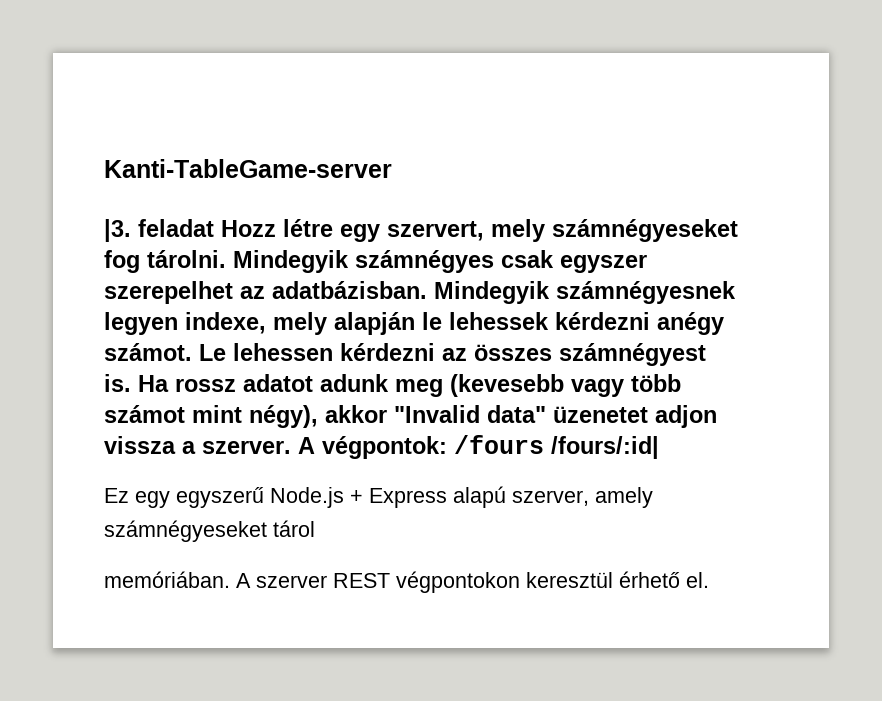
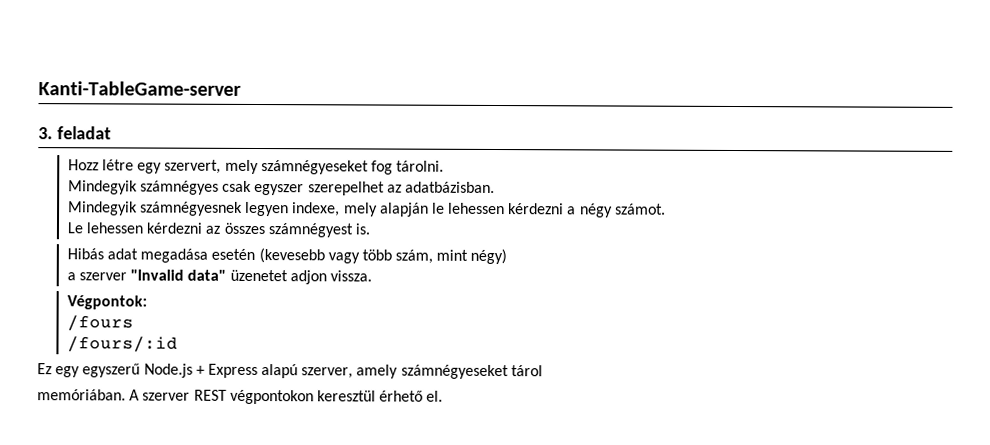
- |3. feladat Hozz létre egy szervert, mely számnégyeseket fog tárolni. Mindegyik számnégyes csak egyszer szerepelhet az adatbázisban. Mindegyik számnégyesnek legyen indexe, mely alapján le lehessek kérdezni anégy számot. Le lehessen kérdezni az összes számnégyest is. Ha rossz adatot adunk meg (kevesebb vagy több számot mint négy), akkor "Invalid data" üzenetet adjon vissza a szerver. A végpontok: /fours /fours/:id|
+ 3. feladat
+ Hozz létre egy szervert, mely számnégyeseket fog tárolni.
+ Mindegyik számnégyes csak egyszer szerepelhet az adatbázisban.
+ Mindegyik számnégyesnek legyen indexe, mely alapján le lehessen kérdezni a négy számot.
+ Le lehessen kérdezni az összes számnégyest is.
+ Hibás adat megadása esetén (kevesebb vagy több szám, mint négy)
+ a szerver "Invalid data" üzenetet adjon vissza.
+ Végpontok:
+ /fours
+ /fours/:id

